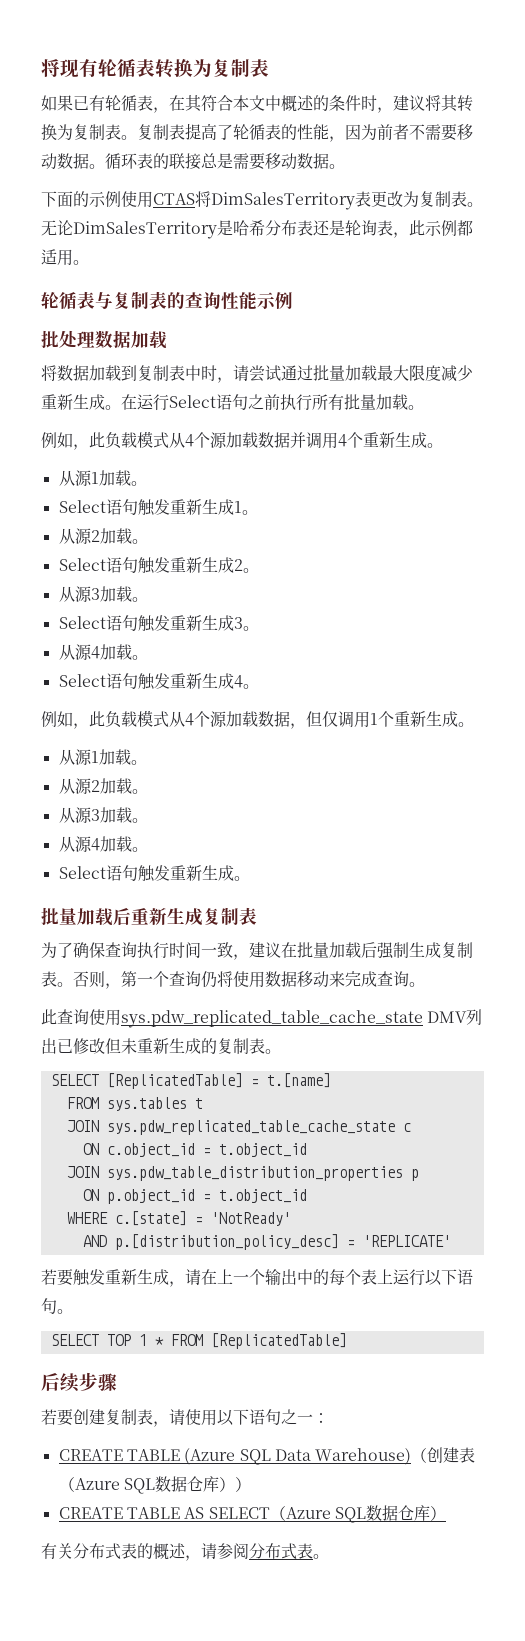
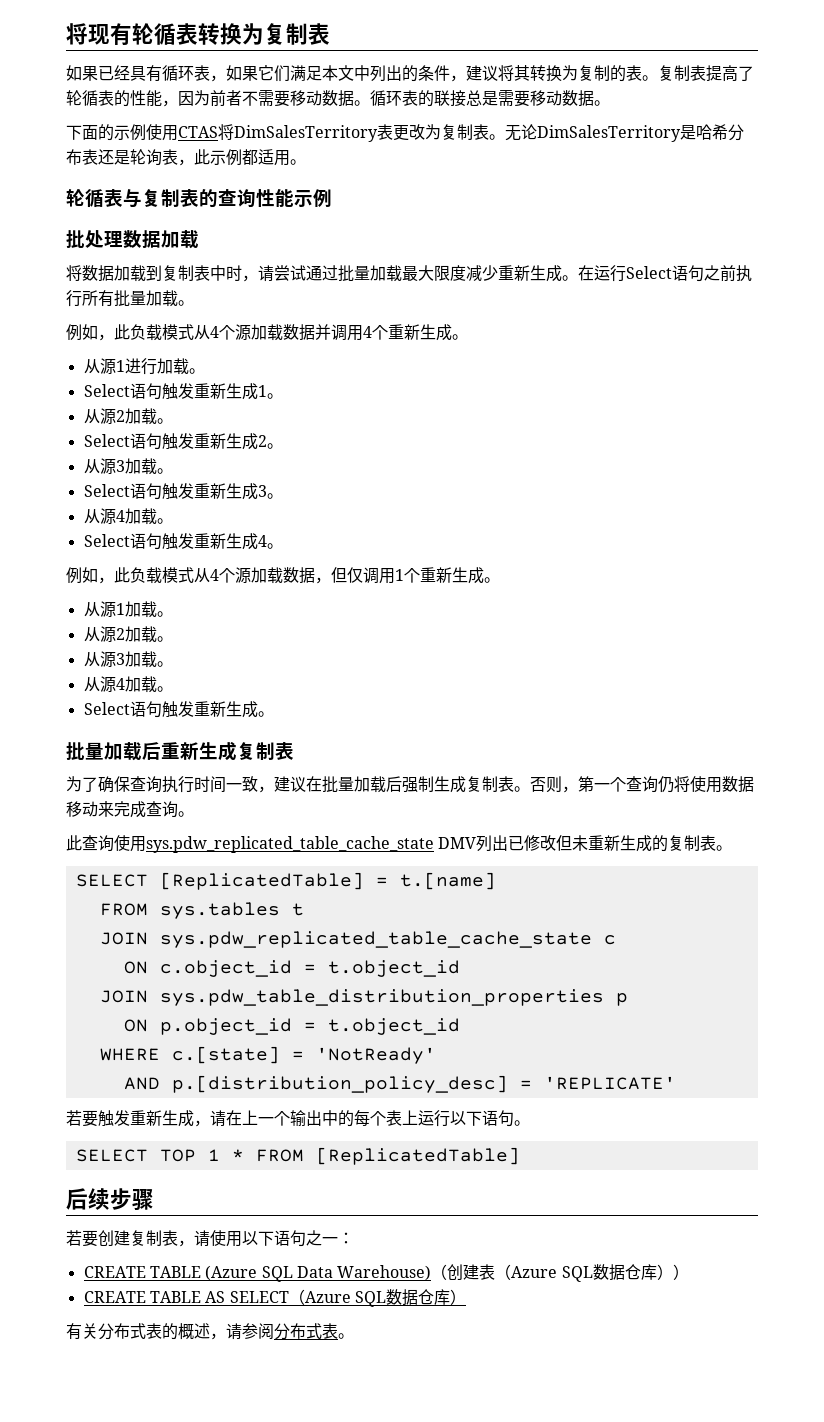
- 如果已有轮循表，在其符合本文中概述的条件时，建议将其转换为复制表。
+ 如果已经具有循环表，如果它们满足本文中列出的条件，建议将其转换为复制的表。
  例如，此负载模式从4个源加载数据并调用4个重新生成。
- 从源1加载。
+ 从源1进行加载。

